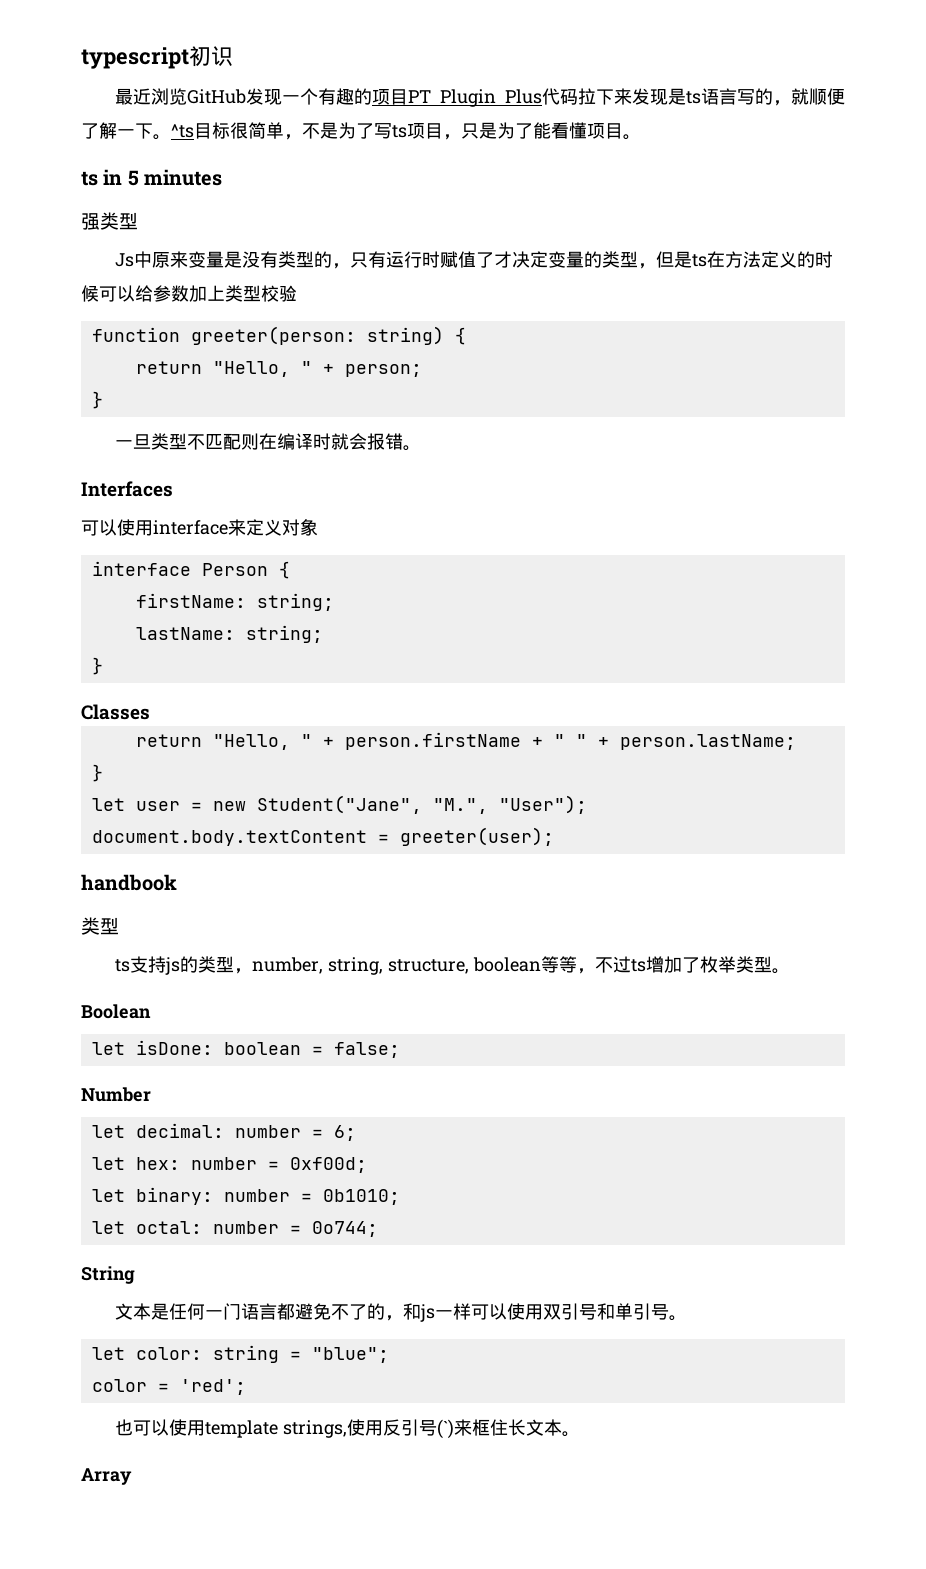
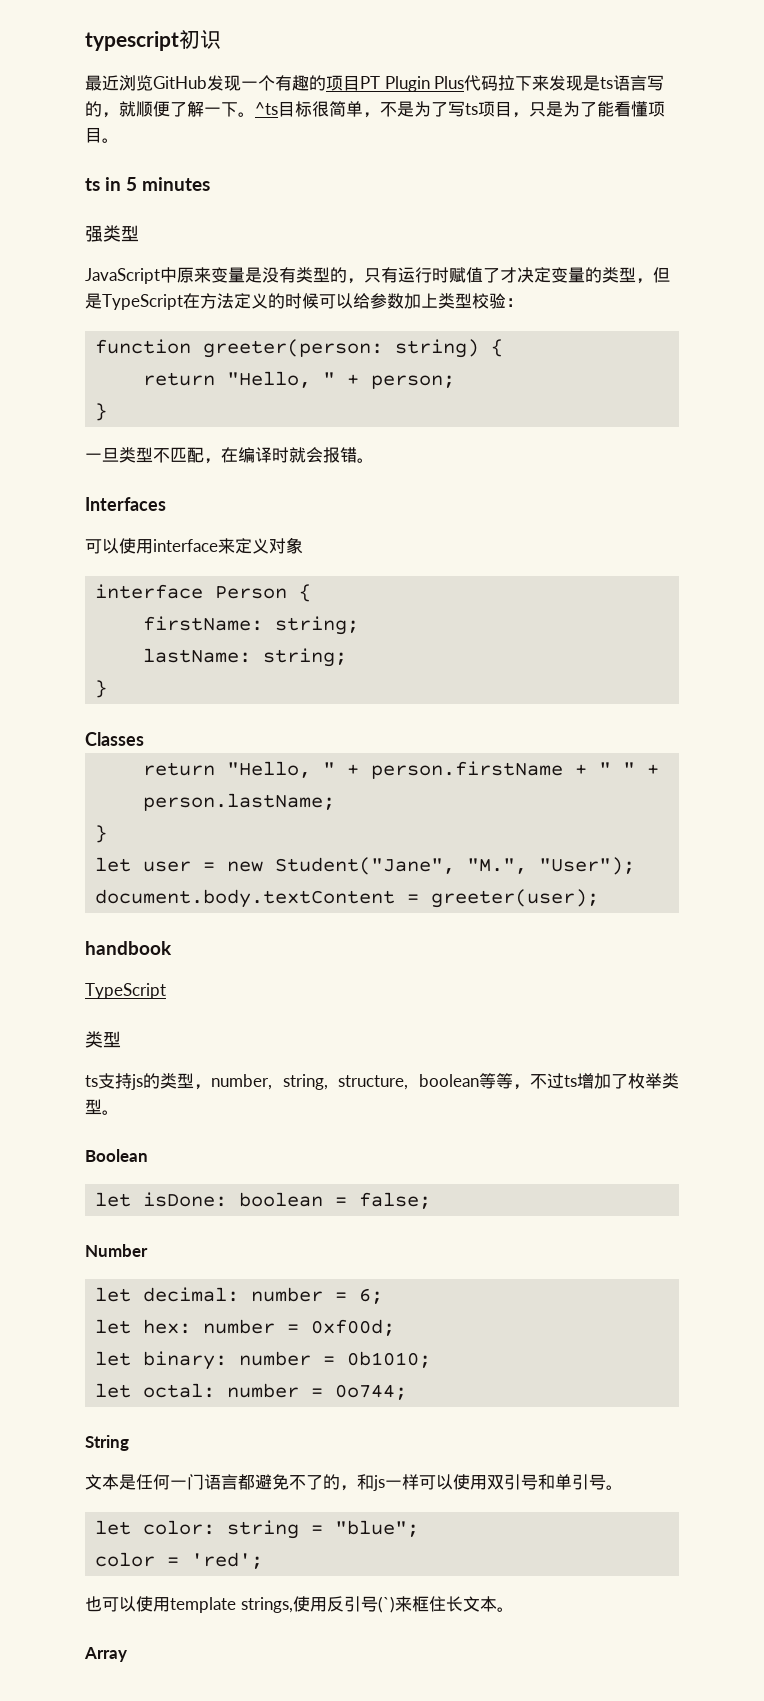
- Js中原来变量是没有类型的，只有运行时赋值了才决定变量的类型，但是ts在方法定义的时候可以给参数加上类型校验
+ JavaScript中原来变量是没有类型的，只有运行时赋值了才决定变量的类型，但是TypeScript在方法定义的时候可以给参数加上类型校验：
- 一旦类型不匹配则在编译时就会报错。
+ 一旦类型不匹配，在编译时就会报错。
  handbook
+ TypeScript

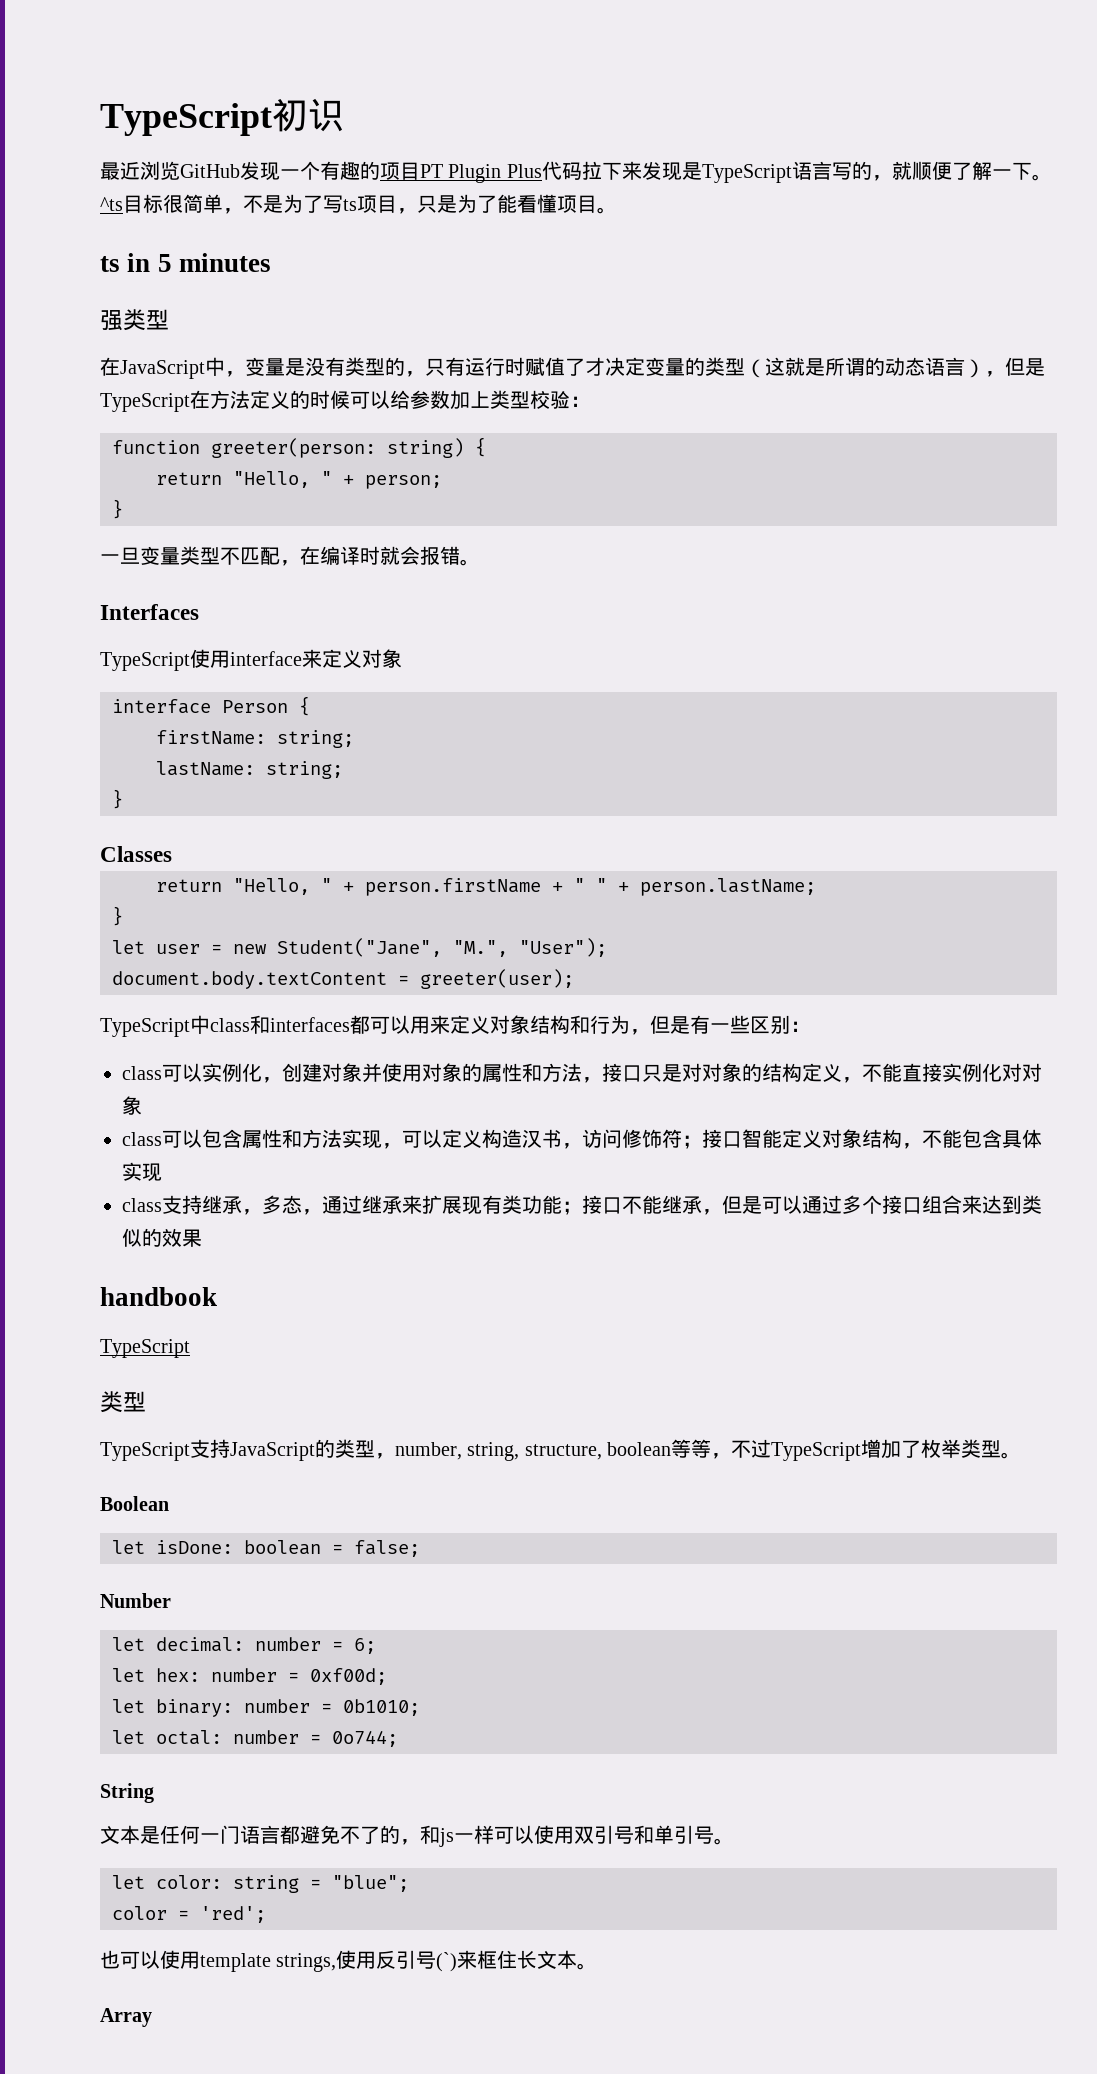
- typescript初识
+ TypeScript初识
- 最近浏览GitHub发现一个有趣的项目PT Plugin Plus代码拉下来发现是ts语言写的，就顺便了解一下。
+ 最近浏览GitHub发现一个有趣的项目PT Plugin Plus代码拉下来发现是TypeScript语言写的，就顺便了解一下。
- JavaScript中原来变量是没有类型的，只有运行时赋值了才决定变量的类型，但是TypeScript在方法定义的时候可以给参数加上类型校验：
+ 在JavaScript中，变量是没有类型的，只有运行时赋值了才决定变量的类型（这就是所谓的动态语言），但是TypeScript在方法定义的时候可以给参数加上类型校验：
- 一旦类型不匹配，在编译时就会报错。
+ 一旦变量类型不匹配，在编译时就会报错。
- 可以使用interface来定义对象
+ TypeScript使用interface来定义对象
+ TypeScript中class和interfaces都可以用来定义对象结构和行为，但是有一些区别：
+ class可以实例化，创建对象并使用对象的属性和方法，接口只是对对象的结构定义，不能直接实例化对对象
+ class可以包含属性和方法实现，可以定义构造汉书，访问修饰符；接口智能定义对象结构，不能包含具体实现
+ class支持继承，多态，通过继承来扩展现有类功能；接口不能继承，但是可以通过多个接口组合来达到类似的效果
- ts支持js的类型，number, string, structure, boolean等等，不过ts增加了枚举类型。
+ TypeScript支持JavaScript的类型，number, string, structure, boolean等等，不过TypeScript增加了枚举类型。

